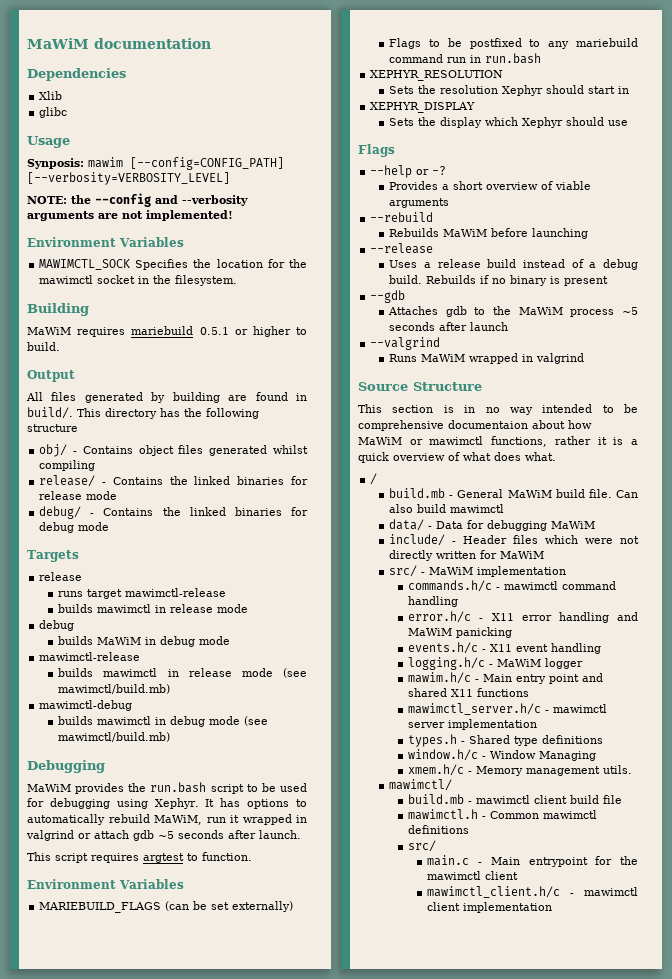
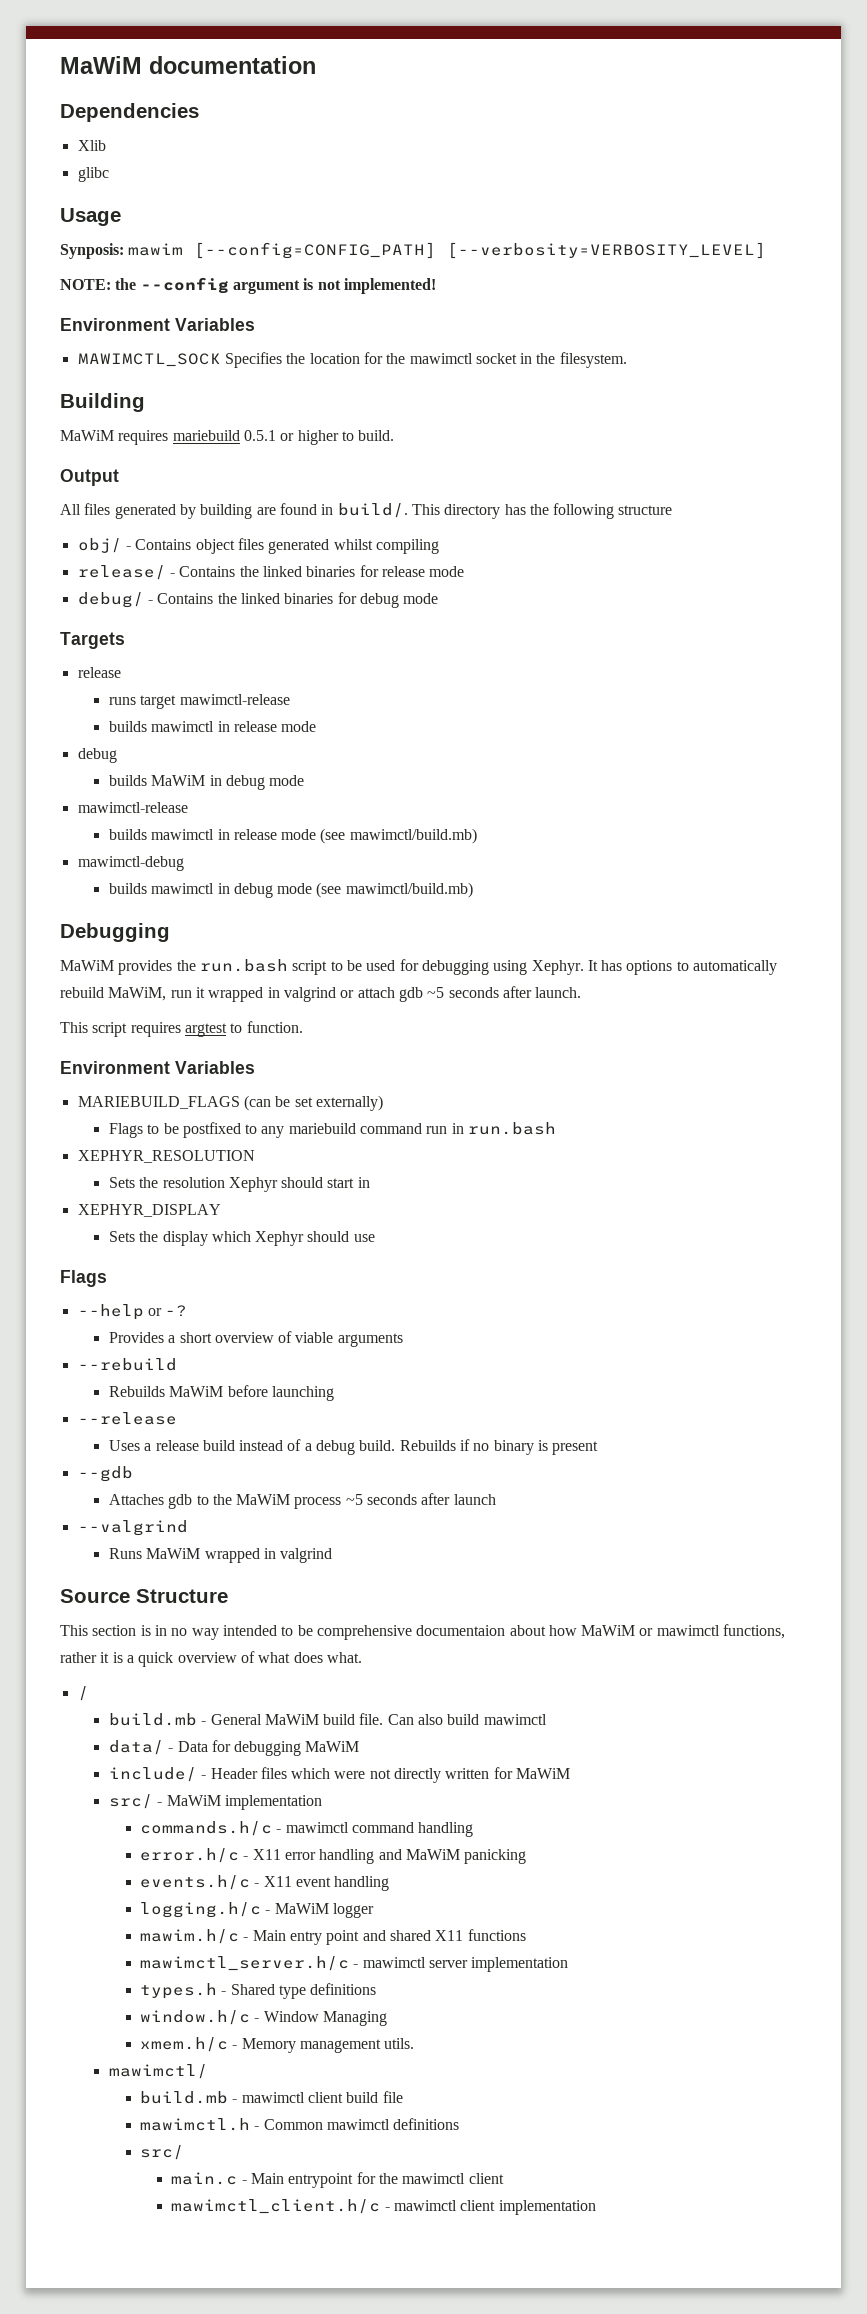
- NOTE: the --config and --verbosity arguments are not implemented!
+ NOTE: the --config argument is not implemented!

